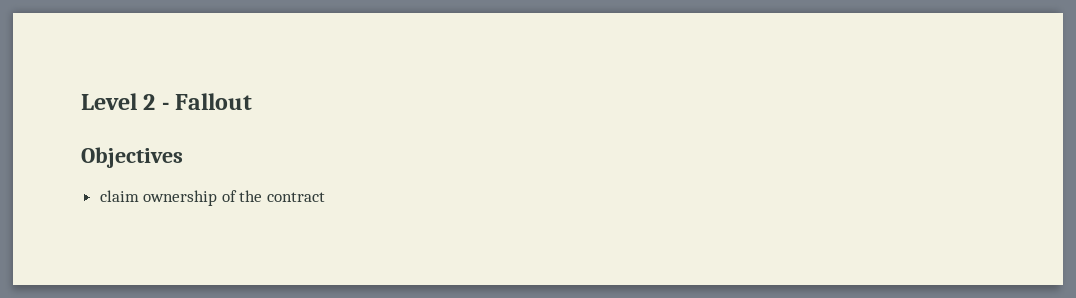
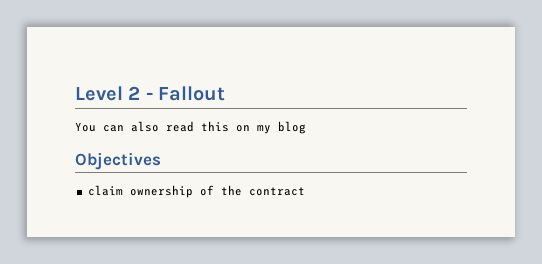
+ You can also read this on my blog

